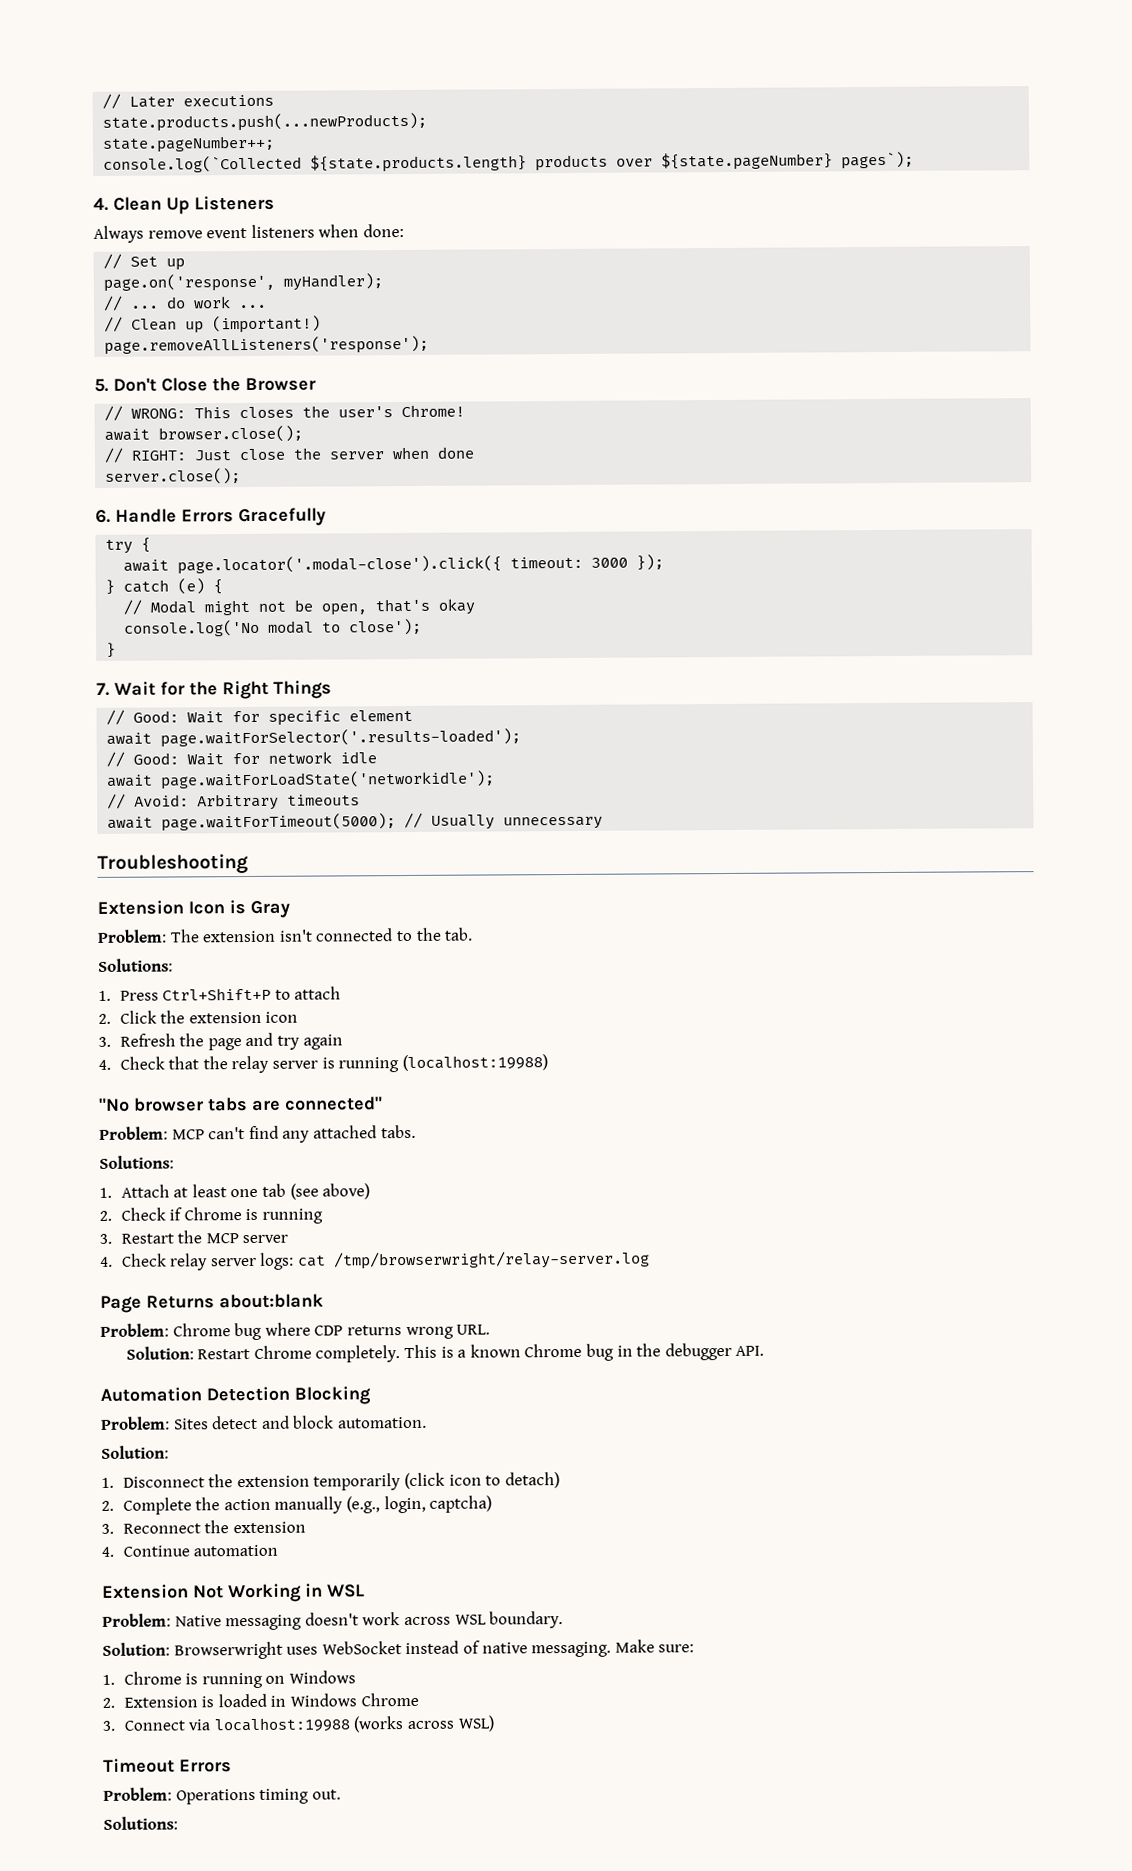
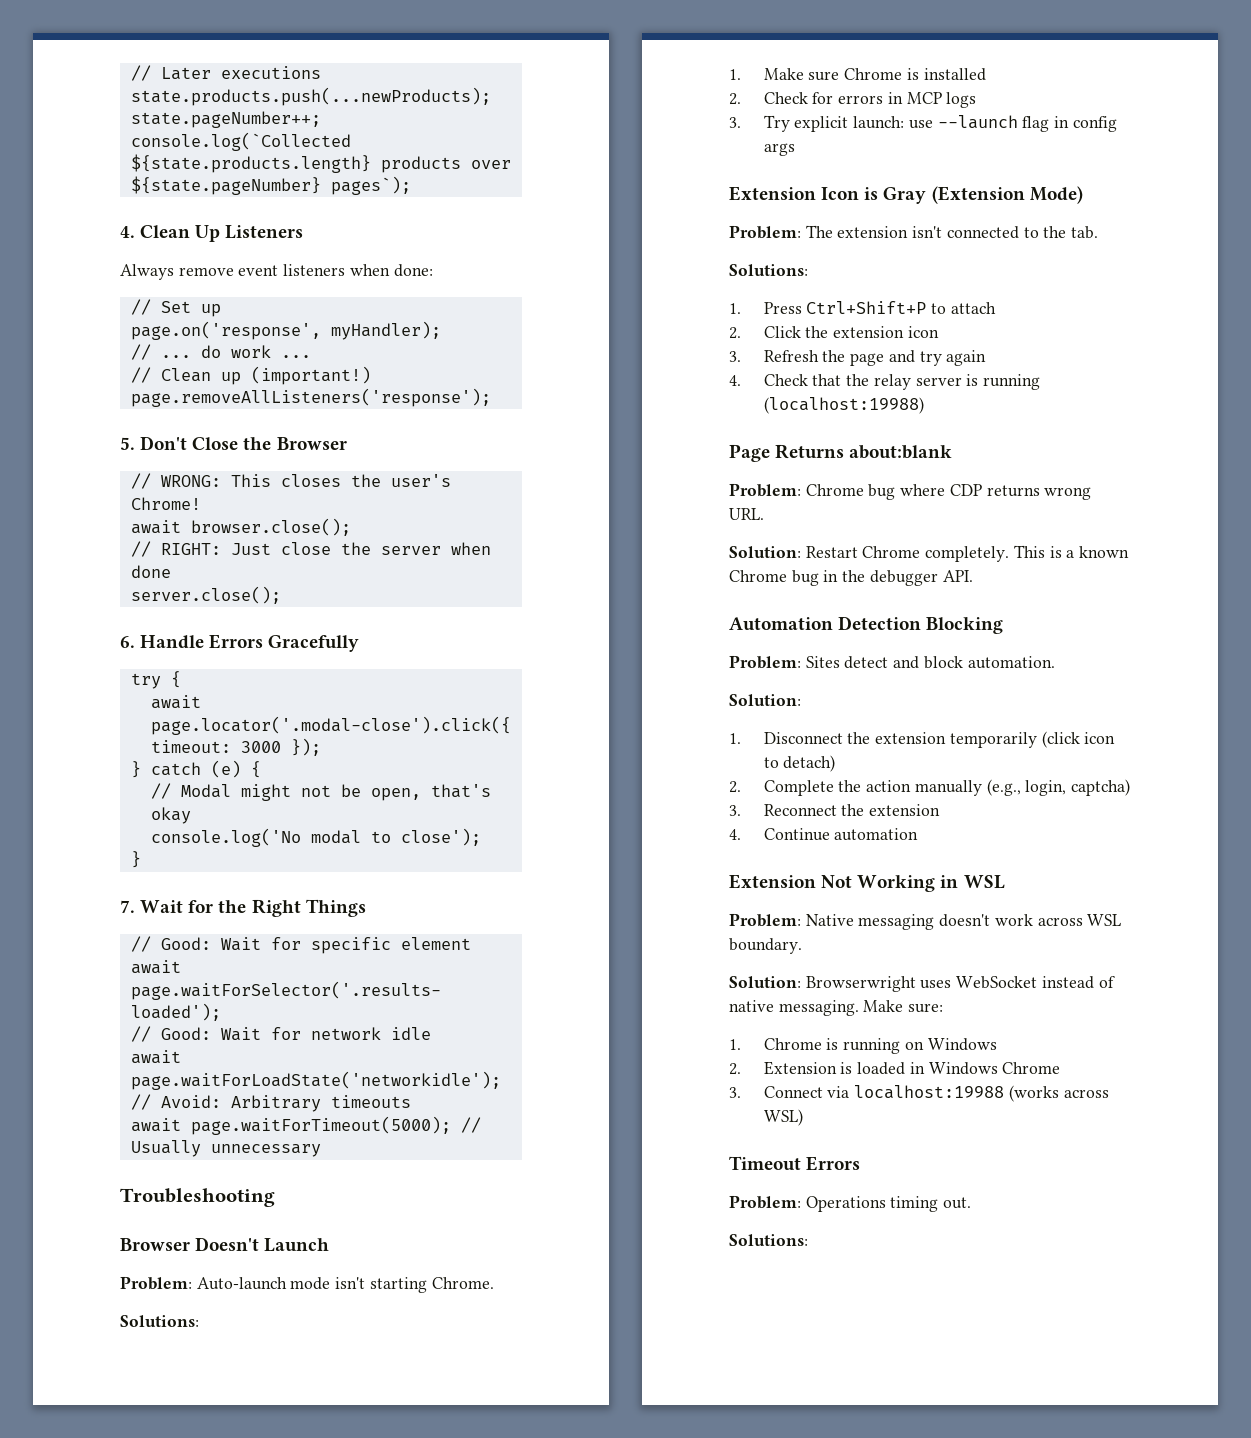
+ Browser Doesn't Launch
+ Problem: Auto-launch mode isn't starting Chrome.
+ Solutions:
+ 1. Make sure Chrome is installed
+ 2. Check for errors in MCP logs
+ 3. Try explicit launch: use --launch flag in config args
- Extension Icon is Gray
+ Extension Icon is Gray (Extension Mode)
- "No browser tabs are connected"
- Problem: MCP can't find any attached tabs.
- Solutions:
- 1. Attach at least one tab (see above)
- 2. Check if Chrome is running
- 3. Restart the MCP server
- 4. Check relay server logs: cat /tmp/browserwright/relay-server.log

